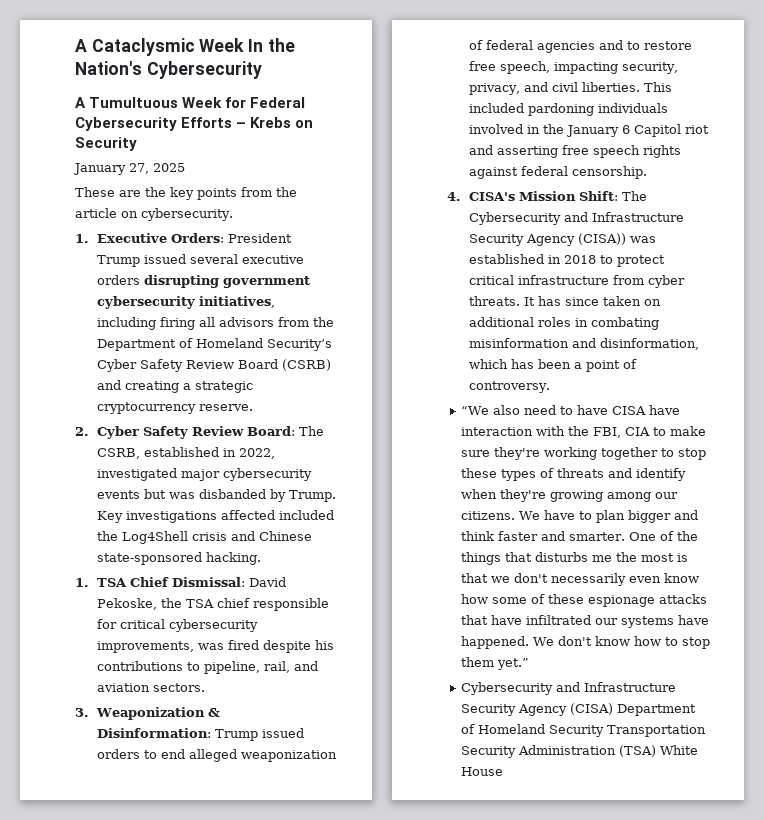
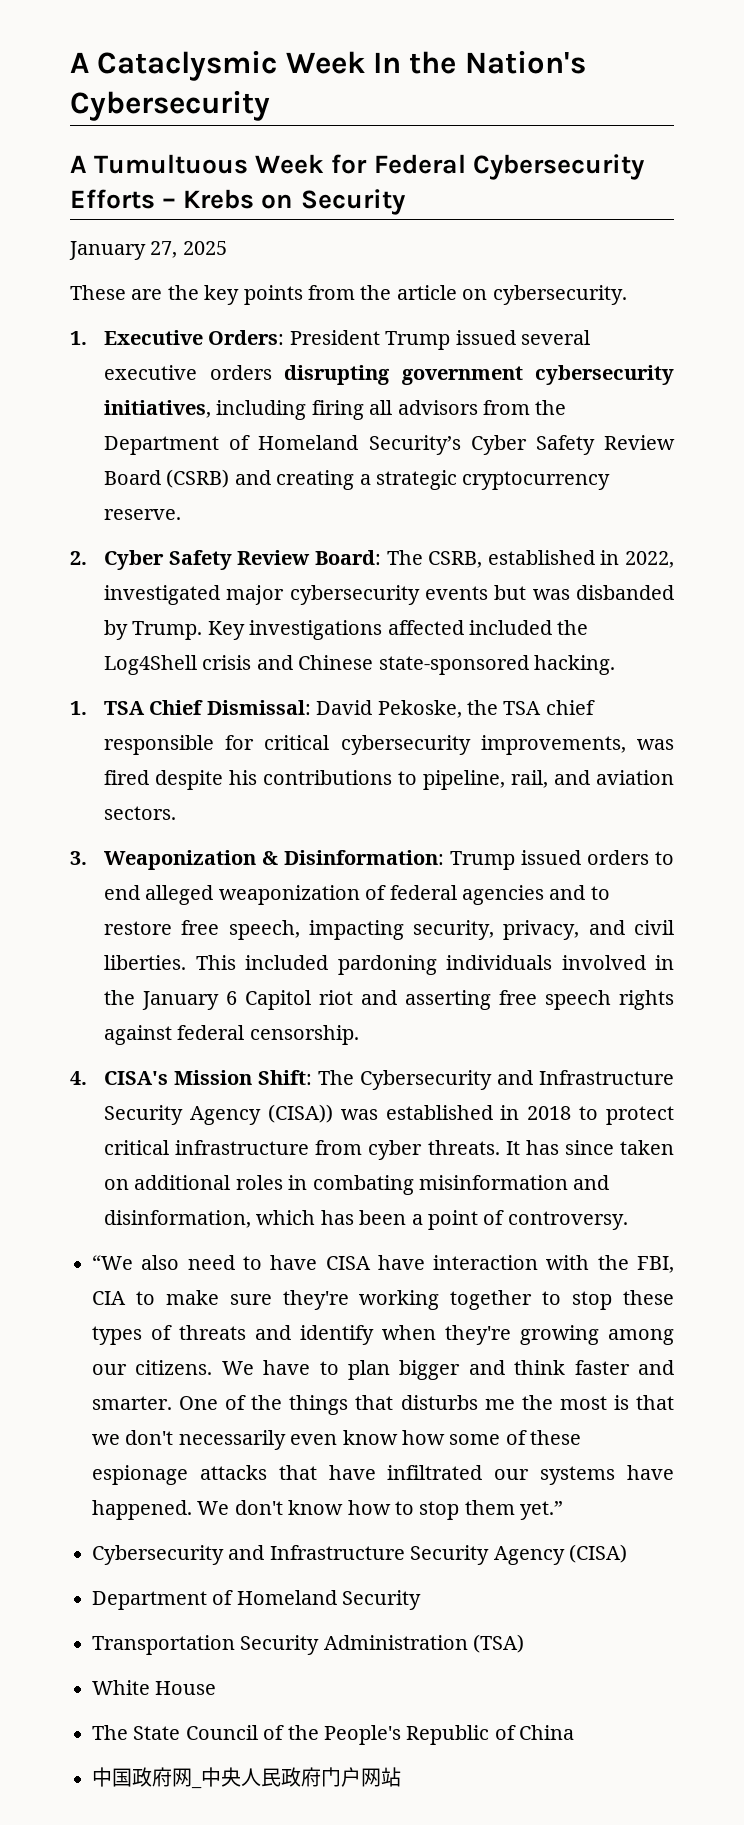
- Cybersecurity and Infrastructure Security Agency (CISA) Department of Homeland Security Transportation Security Administration (TSA) White House
+ Cybersecurity and Infrastructure Security Agency (CISA)
+ Department of Homeland Security
+ Transportation Security Administration (TSA)
+ White House
+ The State Council of the People's Republic of China
+ 中国政府网_中央人民政府门户网站

